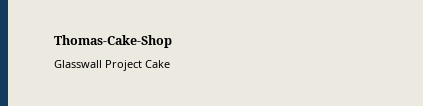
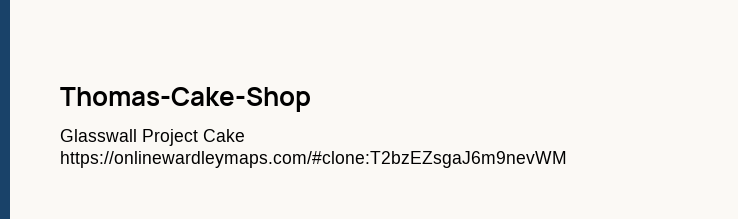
- Glasswall Project Cake
+ Glasswall Project Cake https://onlinewardleymaps.com/#clone:T2bzEZsgaJ6m9nevWM

